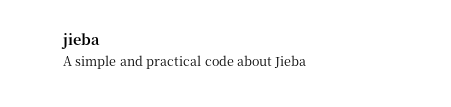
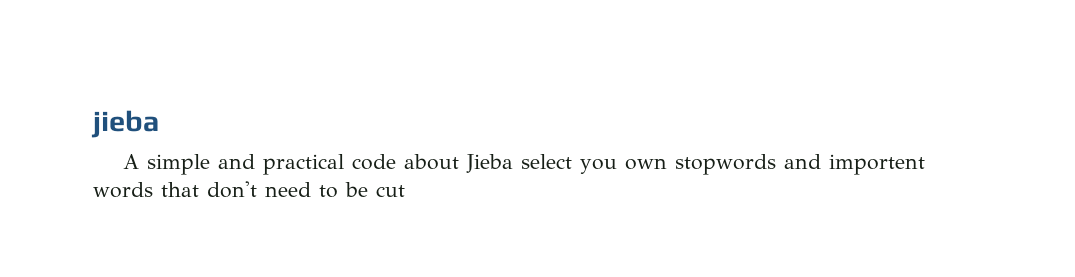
- A simple and practical code about Jieba
+ A simple and practical code about Jieba select you own stopwords and importent words that don't need to be cut

